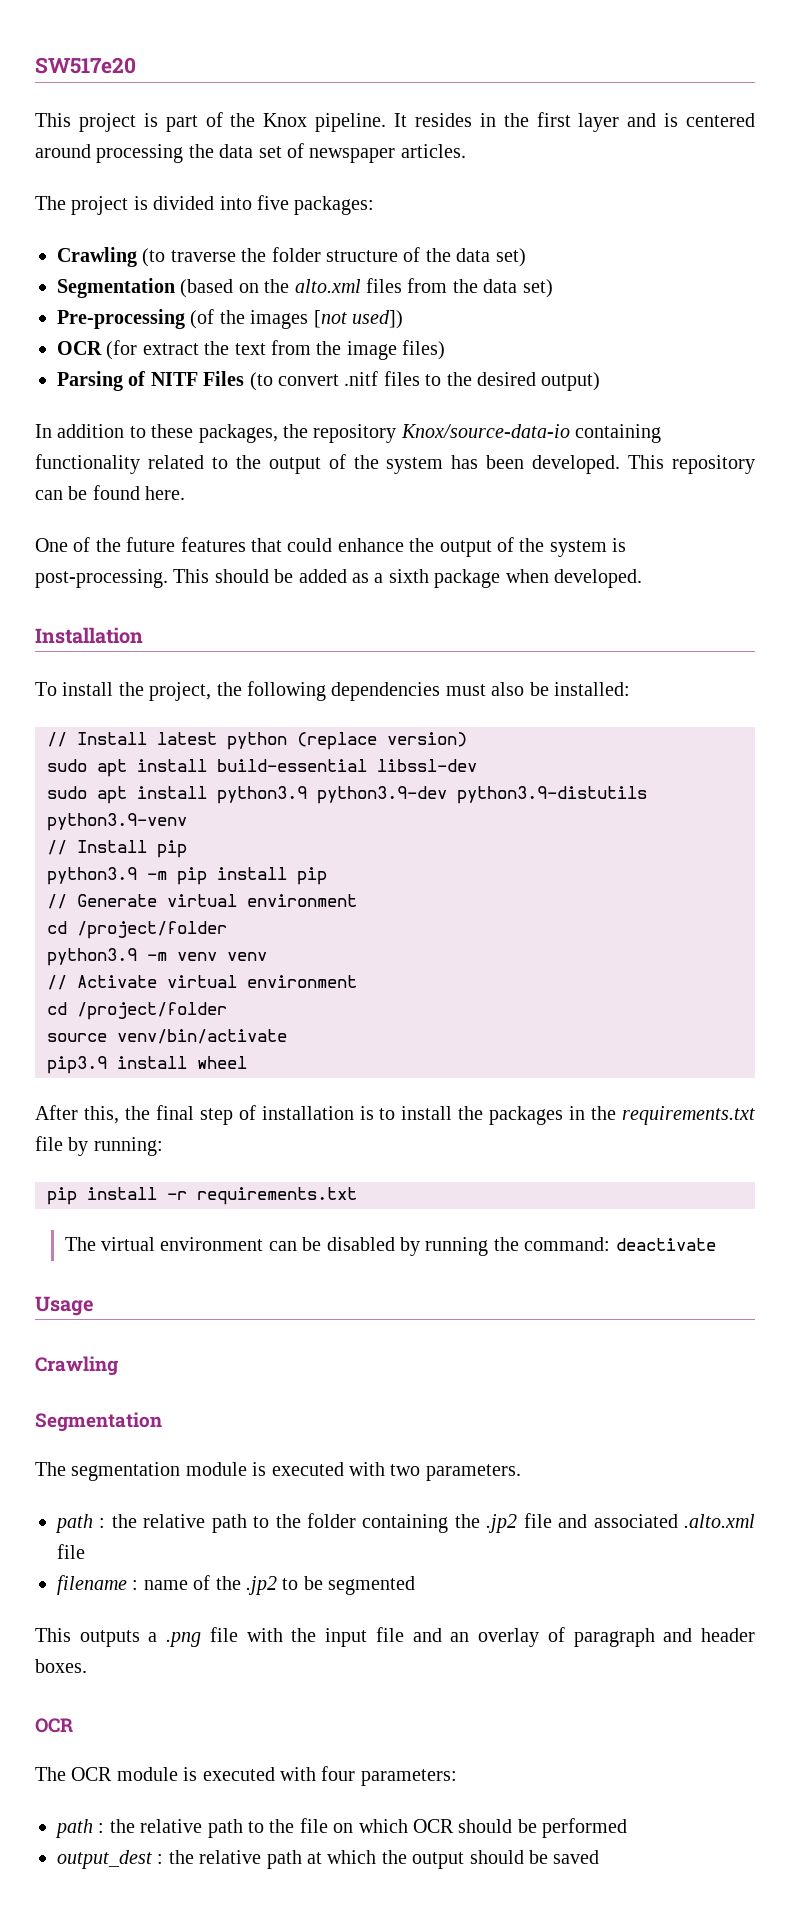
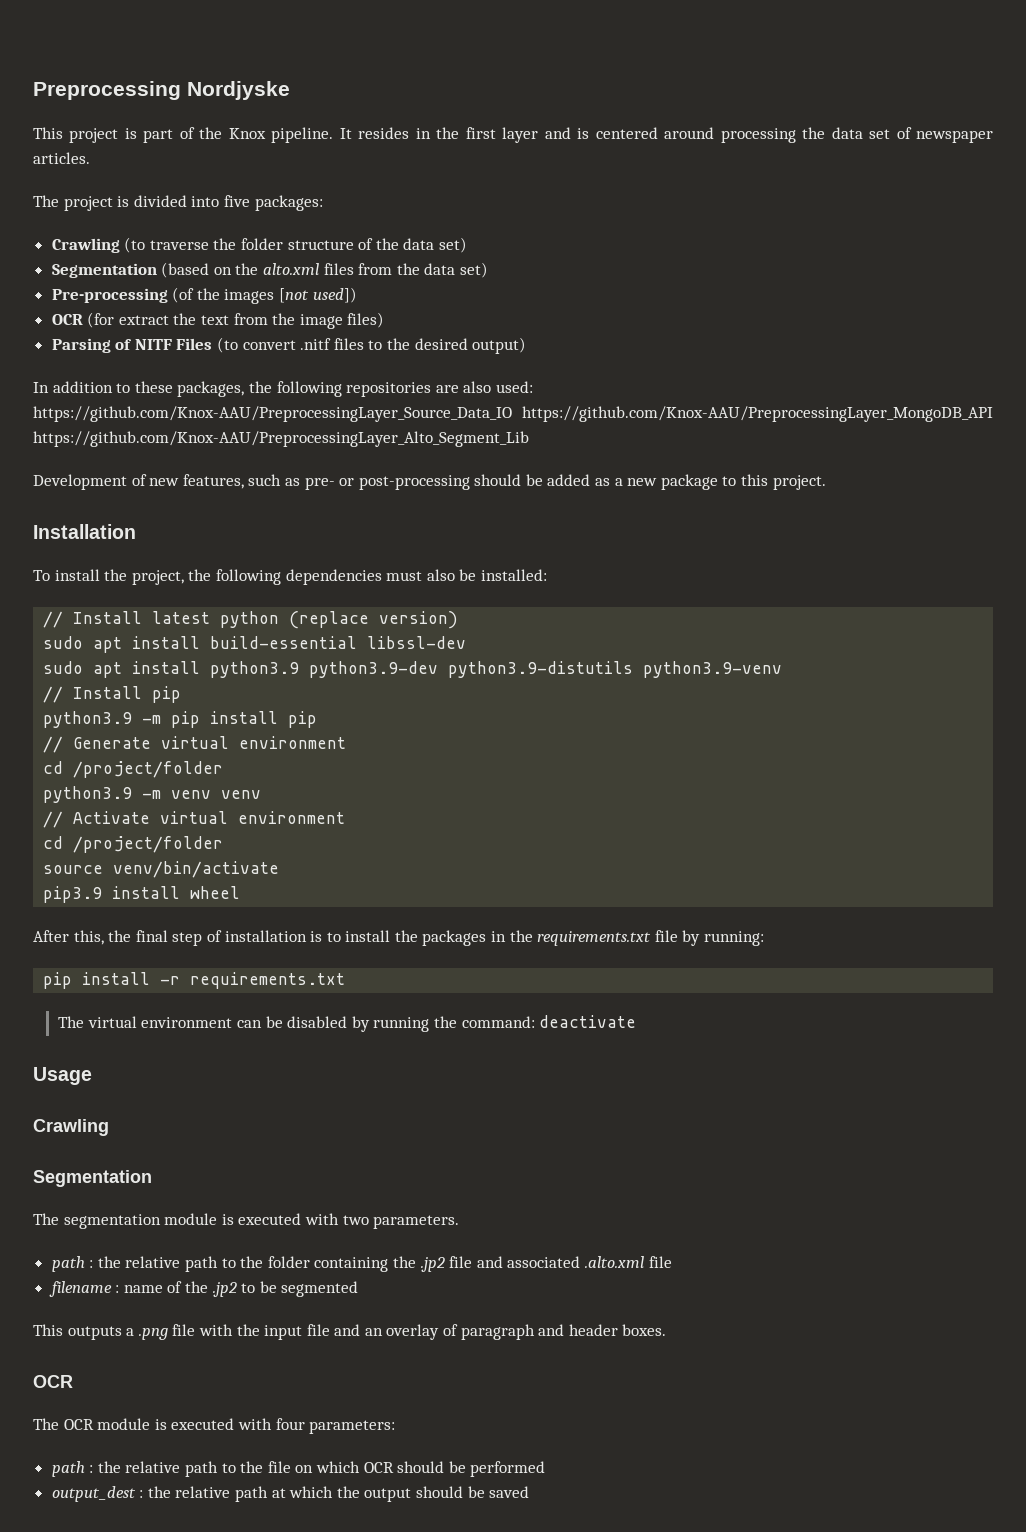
- SW517e20
+ Preprocessing Nordjyske
- In addition to these packages, the repository Knox/source-data-io containing functionality related to the output of the system has been developed. This repository can be found here.
- One of the future features that could enhance the output of the system is post-processing. This should be added as a sixth package when developed.
+ In addition to these packages, the following repositories are also used: https://github.com/Knox-AAU/PreprocessingLayer_Source_Data_IO https://github.com/Knox-AAU/PreprocessingLayer_MongoDB_API https://github.com/Knox-AAU/PreprocessingLayer_Alto_Segment_Lib
+ Development of new features, such as pre- or post-processing should be added as a new package to this project.

